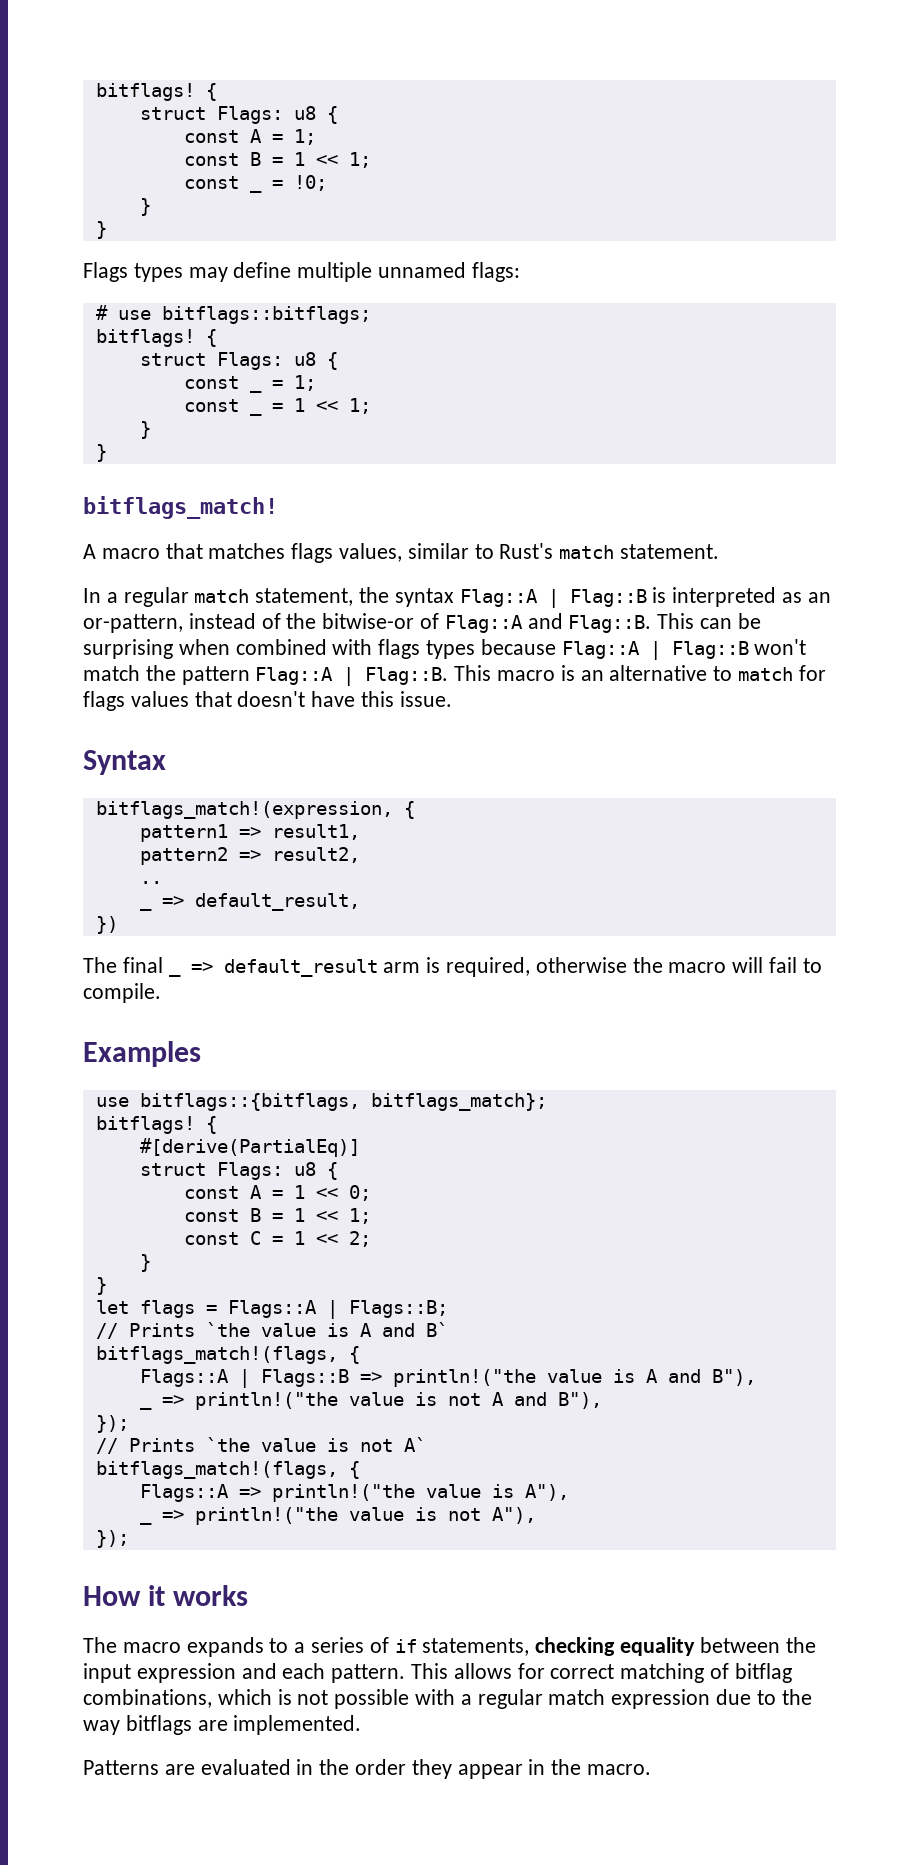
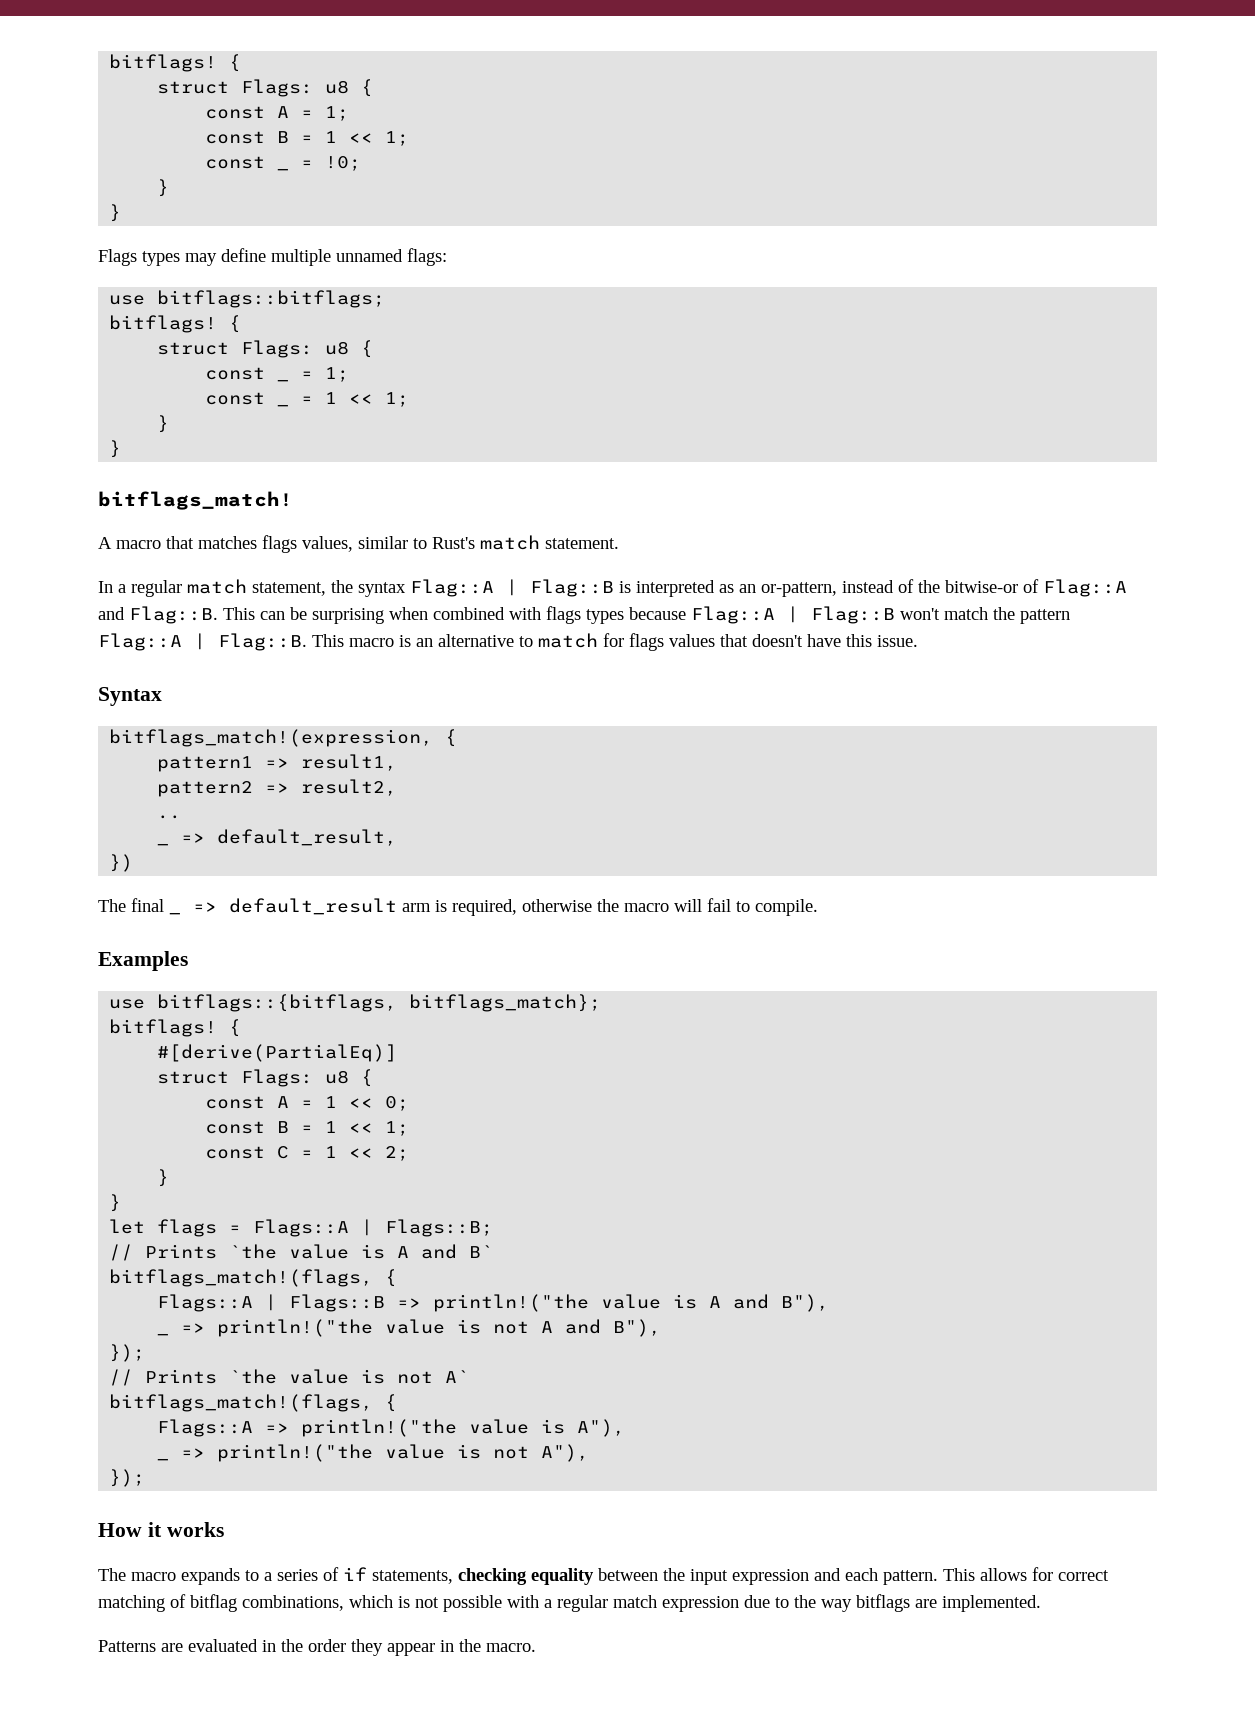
- # use bitflags::bitflags;
+ use bitflags::bitflags;

